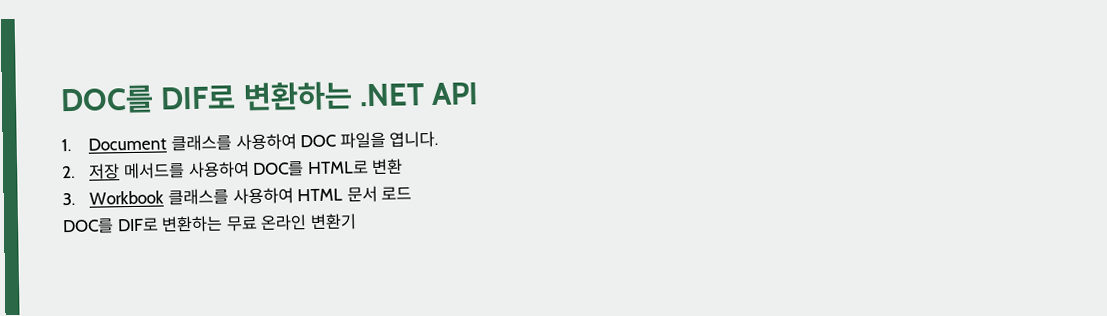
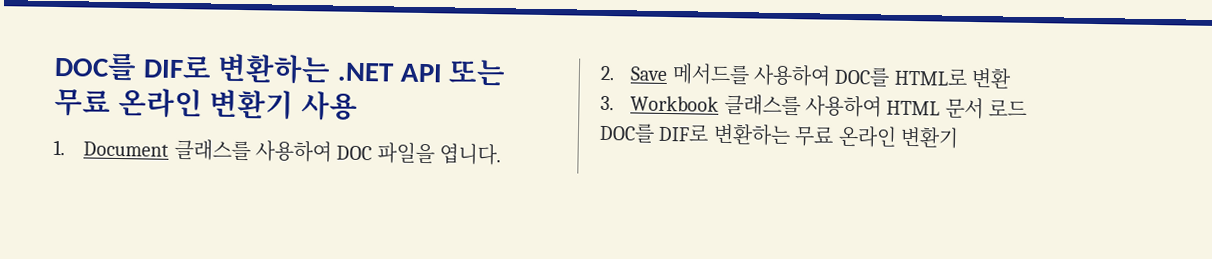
- DOC를 DIF로 변환하는 .NET API
+ DOC를 DIF로 변환하는 .NET API 또는 무료 온라인 변환기 사용
- 2. 저장 메서드를 사용하여 DOC를 HTML로 변환
+ 2. Save 메서드를 사용하여 DOC를 HTML로 변환

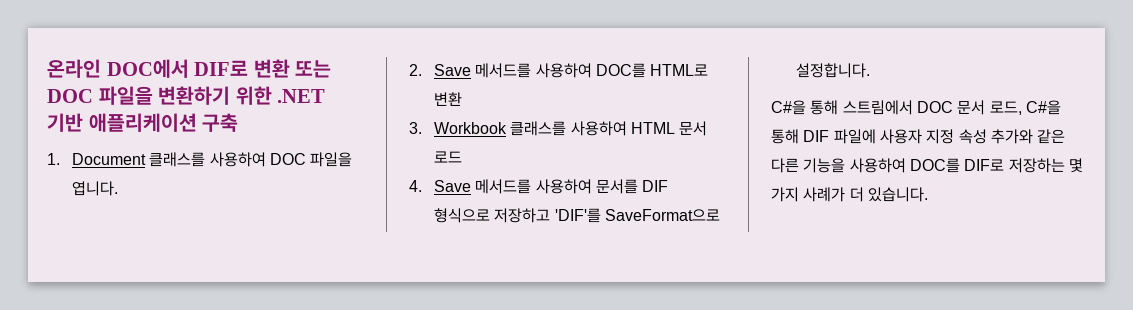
- DOC를 DIF로 변환하는 .NET API 또는 무료 온라인 변환기 사용
+ 온라인 DOC에서 DIF로 변환 또는 DOC 파일을 변환하기 위한 .NET 기반 애플리케이션 구축
- DOC를 DIF로 변환하는 무료 온라인 변환기
+ 4. Save 메서드를 사용하여 문서를 DIF 형식으로 저장하고 'DIF'를 SaveFormat으로 설정합니다.
+ C#을 통해 스트림에서 DOC 문서 로드, C#을 통해 DIF 파일에 사용자 지정 속성 추가와 같은 다른 기능을 사용하여 DOC를 DIF로 저장하는 몇 가지 사례가 더 있습니다.

